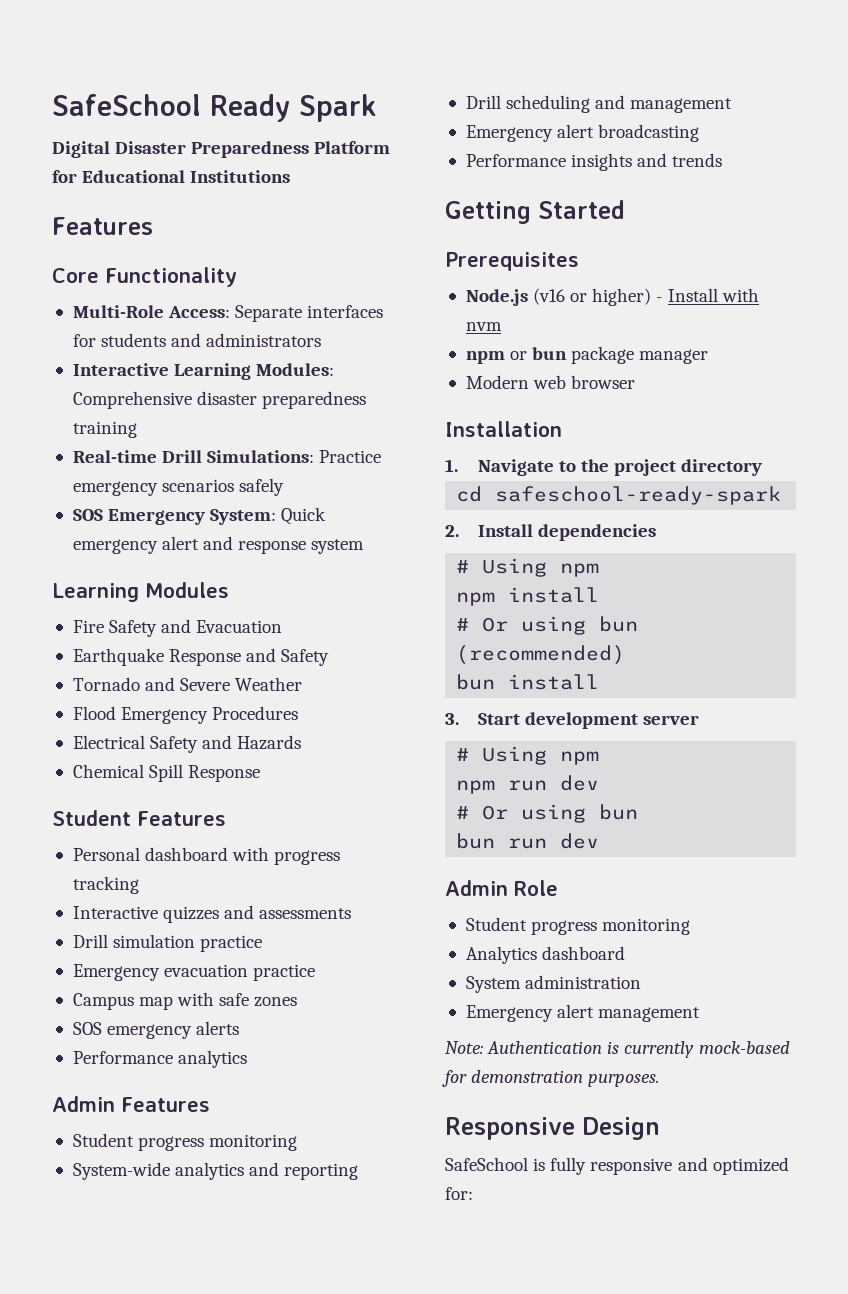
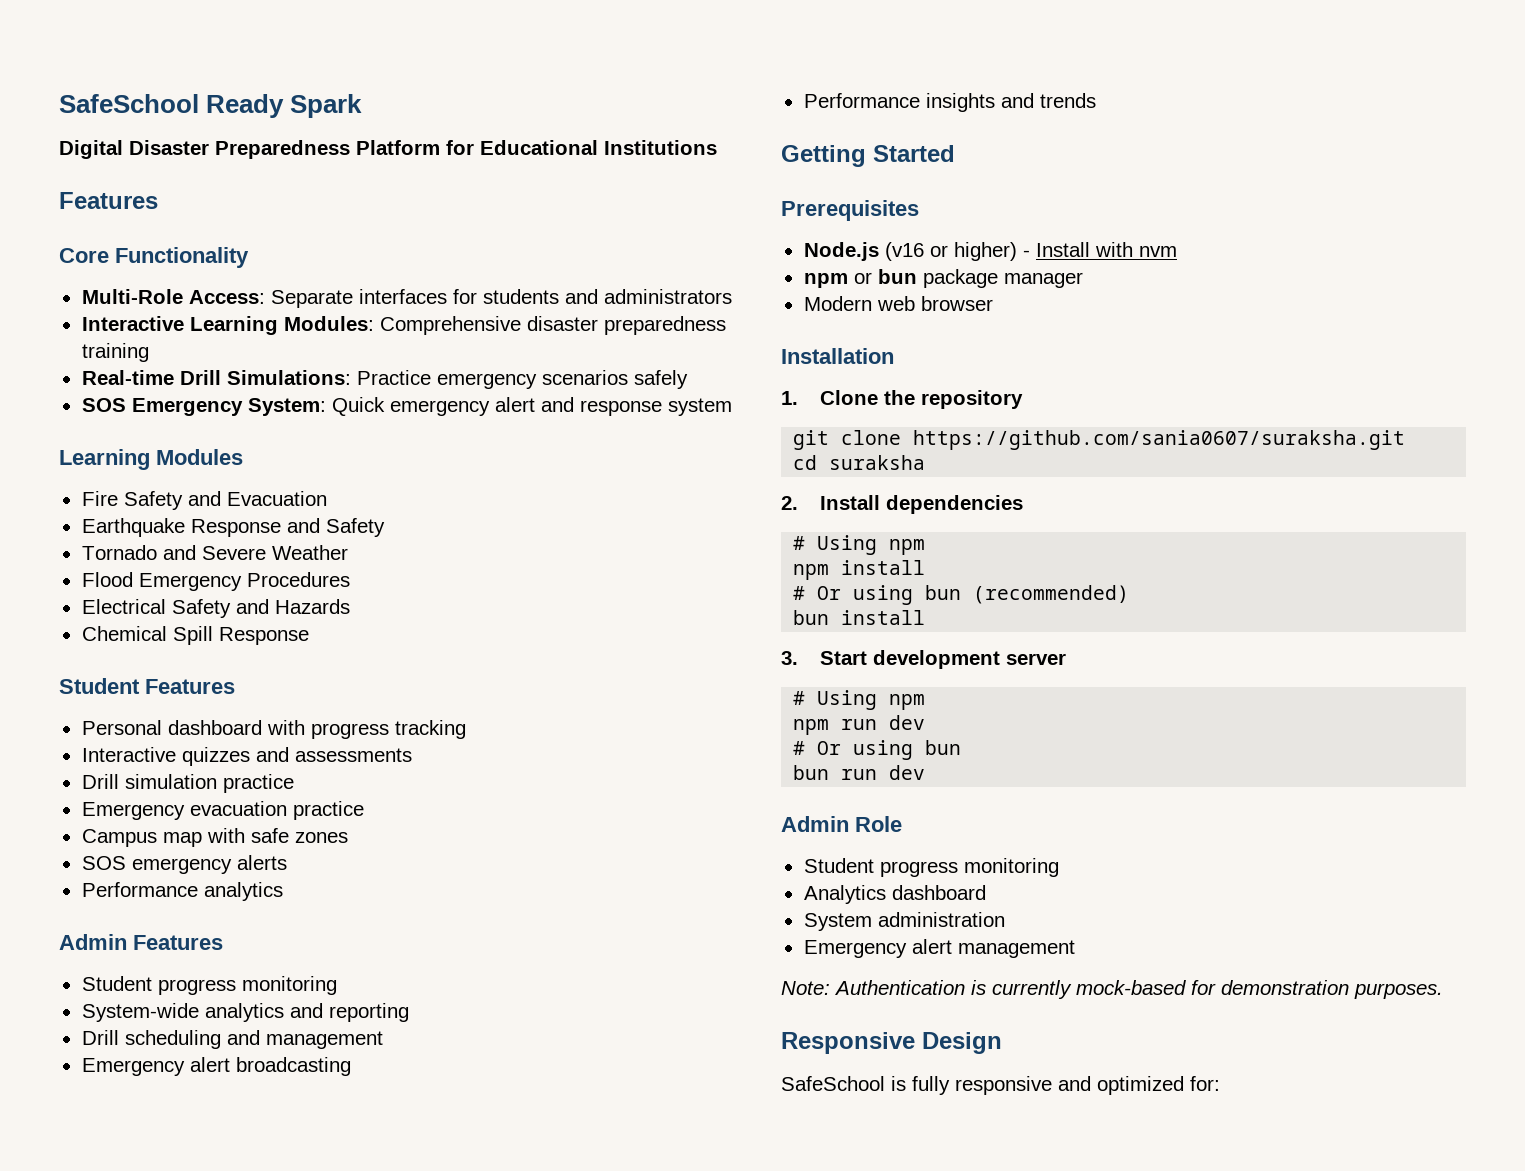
- 1. Navigate to the project directory
+ 1. Clone the repository
+ git clone https://github.com/sania0607/suraksha.git
- cd safeschool-ready-spark
+ cd suraksha

